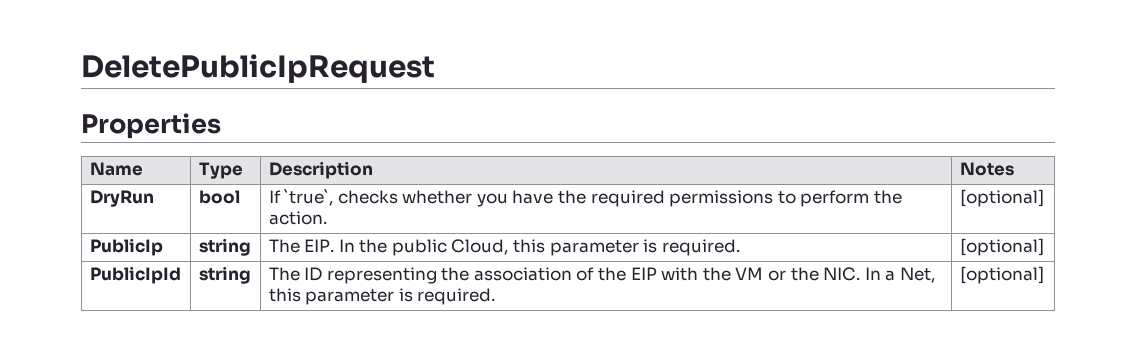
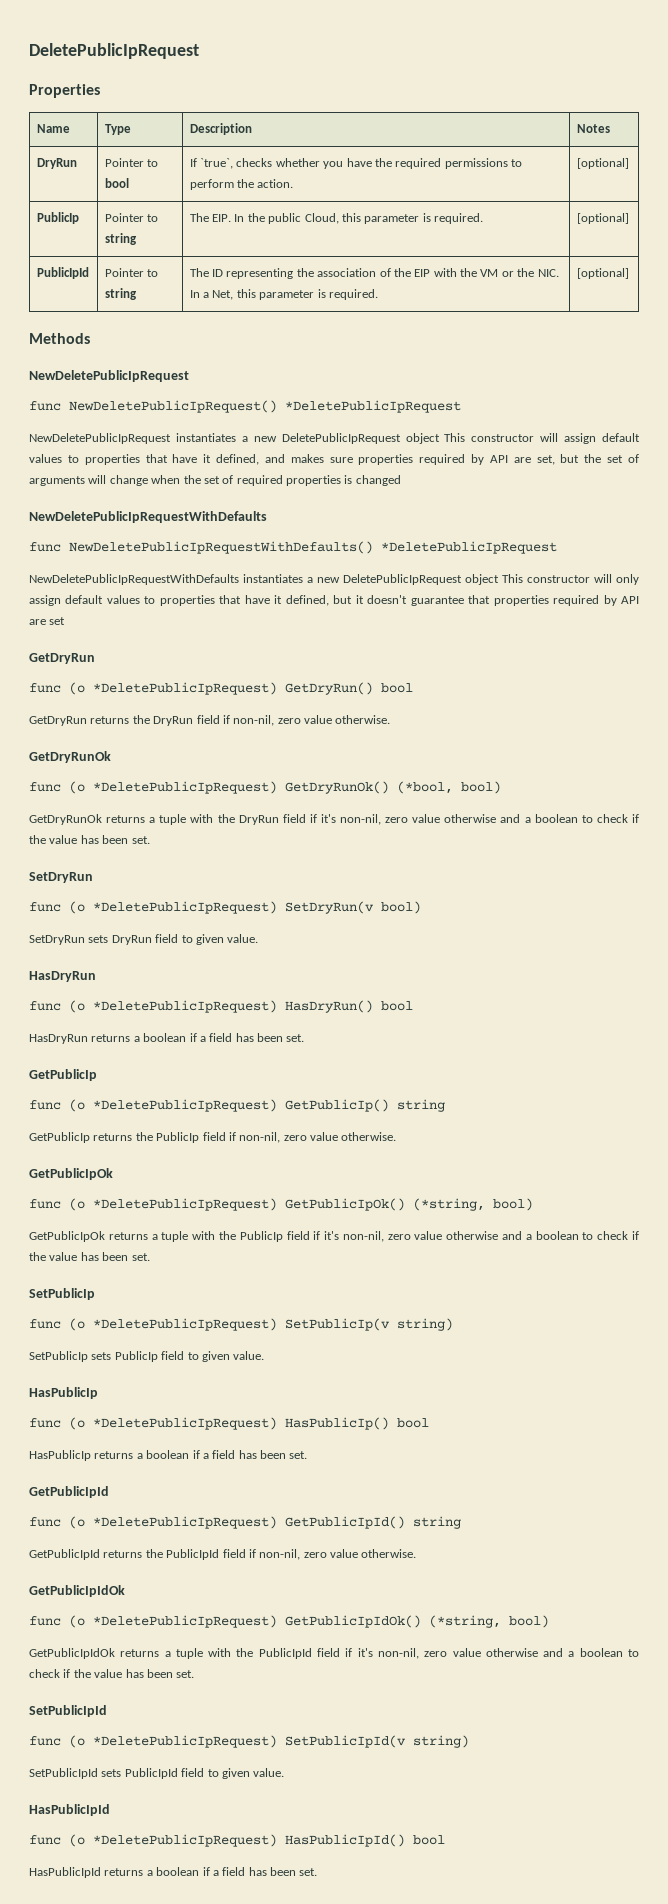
- DryRun | bool | If `true`, checks whether you have the required permissions to perform the action. | [optional]
+ DryRun | Pointer to bool | If `true`, checks whether you have the required permissions to perform the action. | [optional]
- PublicIp | string | The EIP. In the public Cloud, this parameter is required. | [optional]
+ PublicIp | Pointer to string | The EIP. In the public Cloud, this parameter is required. | [optional]
- PublicIpId | string | The ID representing the association of the EIP with the VM or the NIC. In a Net, this parameter is required. | [optional]
+ PublicIpId | Pointer to string | The ID representing the association of the EIP with the VM or the NIC. In a Net, this parameter is required. | [optional]
+ Methods
+ NewDeletePublicIpRequest
+ func NewDeletePublicIpRequest() *DeletePublicIpRequest
+ NewDeletePublicIpRequest instantiates a new DeletePublicIpRequest object This constructor will assign default values to properties that have it defined, and makes sure properties required by API are set, but the set of arguments will change when the set of required properties is changed
+ NewDeletePublicIpRequestWithDefaults
+ func NewDeletePublicIpRequestWithDefaults() *DeletePublicIpRequest
+ NewDeletePublicIpRequestWithDefaults instantiates a new DeletePublicIpRequest object This constructor will only assign default values to properties that have it defined, but it doesn't guarantee that properties required by API are set
+ GetDryRun
+ func (o *DeletePublicIpRequest) GetDryRun() bool
+ GetDryRun returns the DryRun field if non-nil, zero value otherwise.
+ GetDryRunOk
+ func (o *DeletePublicIpRequest) GetDryRunOk() (*bool, bool)
+ GetDryRunOk returns a tuple with the DryRun field if it's non-nil, zero value otherwise and a boolean to check if the value has been set.
+ SetDryRun
+ func (o *DeletePublicIpRequest) SetDryRun(v bool)
+ SetDryRun sets DryRun field to given value.
+ HasDryRun
+ func (o *DeletePublicIpRequest) HasDryRun() bool
+ HasDryRun returns a boolean if a field has been set.
+ GetPublicIp
+ func (o *DeletePublicIpRequest) GetPublicIp() string
+ GetPublicIp returns the PublicIp field if non-nil, zero value otherwise.
+ GetPublicIpOk
+ func (o *DeletePublicIpRequest) GetPublicIpOk() (*string, bool)
+ GetPublicIpOk returns a tuple with the PublicIp field if it's non-nil, zero value otherwise and a boolean to check if the value has been set.
+ SetPublicIp
+ func (o *DeletePublicIpRequest) SetPublicIp(v string)
+ SetPublicIp sets PublicIp field to given value.
+ HasPublicIp
+ func (o *DeletePublicIpRequest) HasPublicIp() bool
+ HasPublicIp returns a boolean if a field has been set.
+ GetPublicIpId
+ func (o *DeletePublicIpRequest) GetPublicIpId() string
+ GetPublicIpId returns the PublicIpId field if non-nil, zero value otherwise.
+ GetPublicIpIdOk
+ func (o *DeletePublicIpRequest) GetPublicIpIdOk() (*string, bool)
+ GetPublicIpIdOk returns a tuple with the PublicIpId field if it's non-nil, zero value otherwise and a boolean to check if the value has been set.
+ SetPublicIpId
+ func (o *DeletePublicIpRequest) SetPublicIpId(v string)
+ SetPublicIpId sets PublicIpId field to given value.
+ HasPublicIpId
+ func (o *DeletePublicIpRequest) HasPublicIpId() bool
+ HasPublicIpId returns a boolean if a field has been set.

